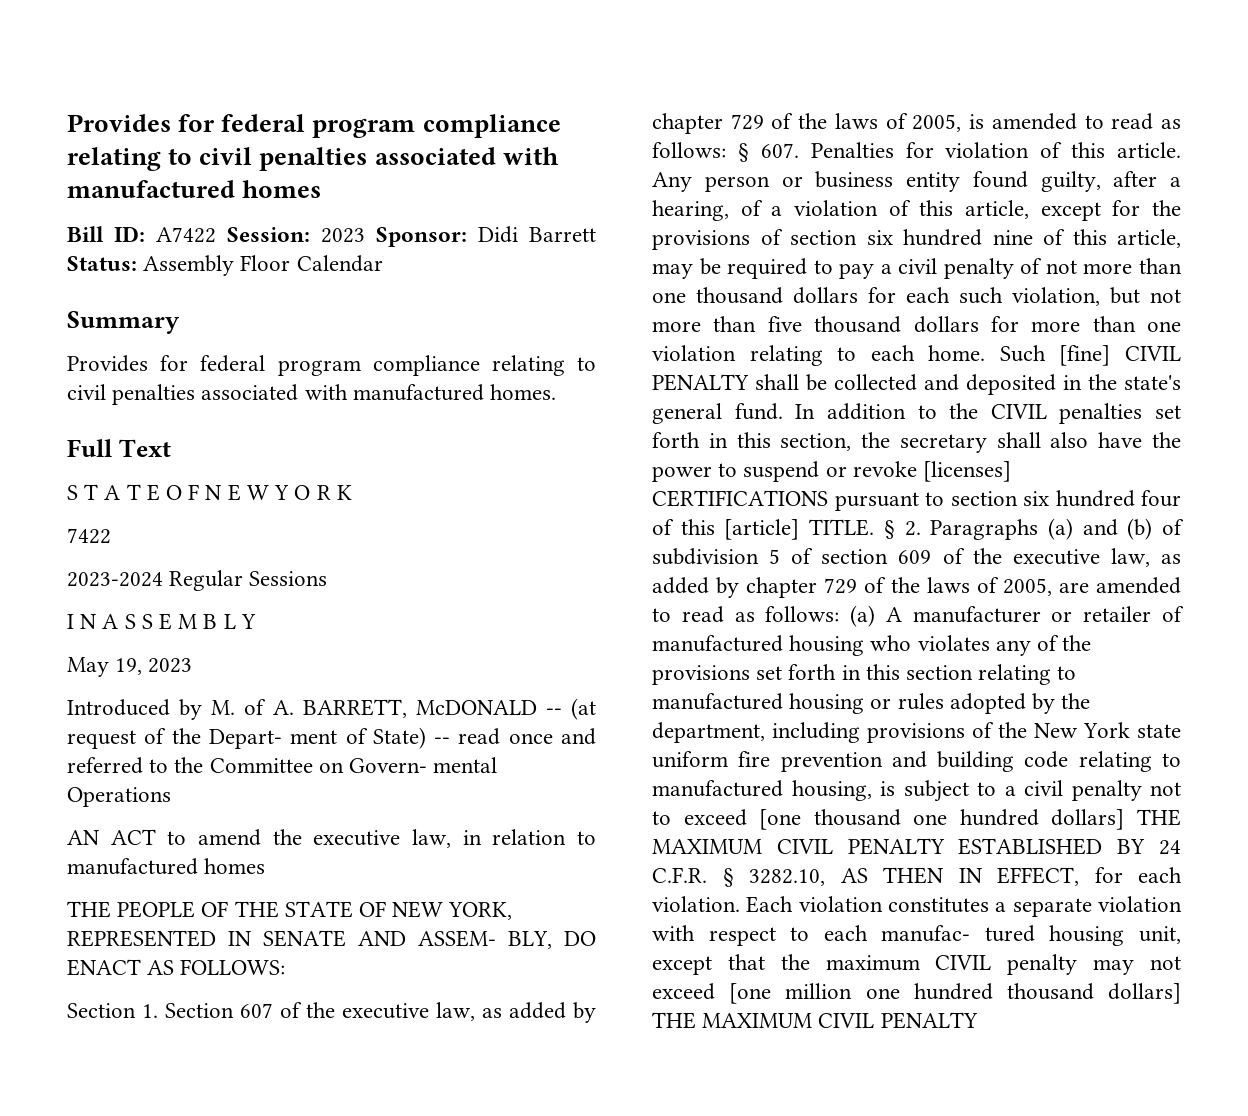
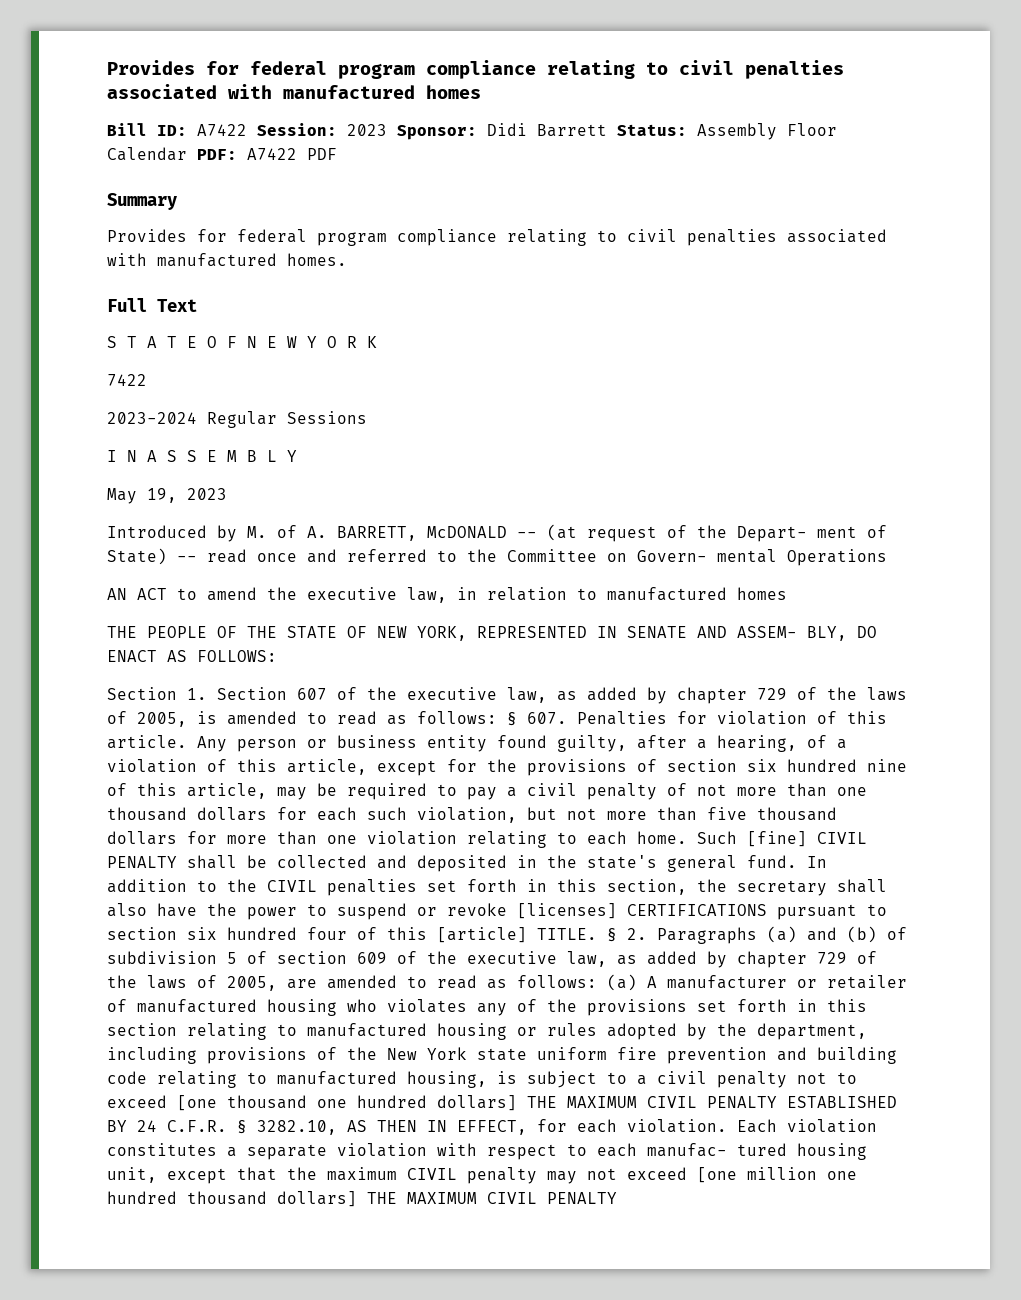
- Bill ID: A7422 Session: 2023 Sponsor: Didi Barrett Status: Assembly Floor Calendar
+ Bill ID: A7422 Session: 2023 Sponsor: Didi Barrett Status: Assembly Floor Calendar PDF: A7422 PDF

